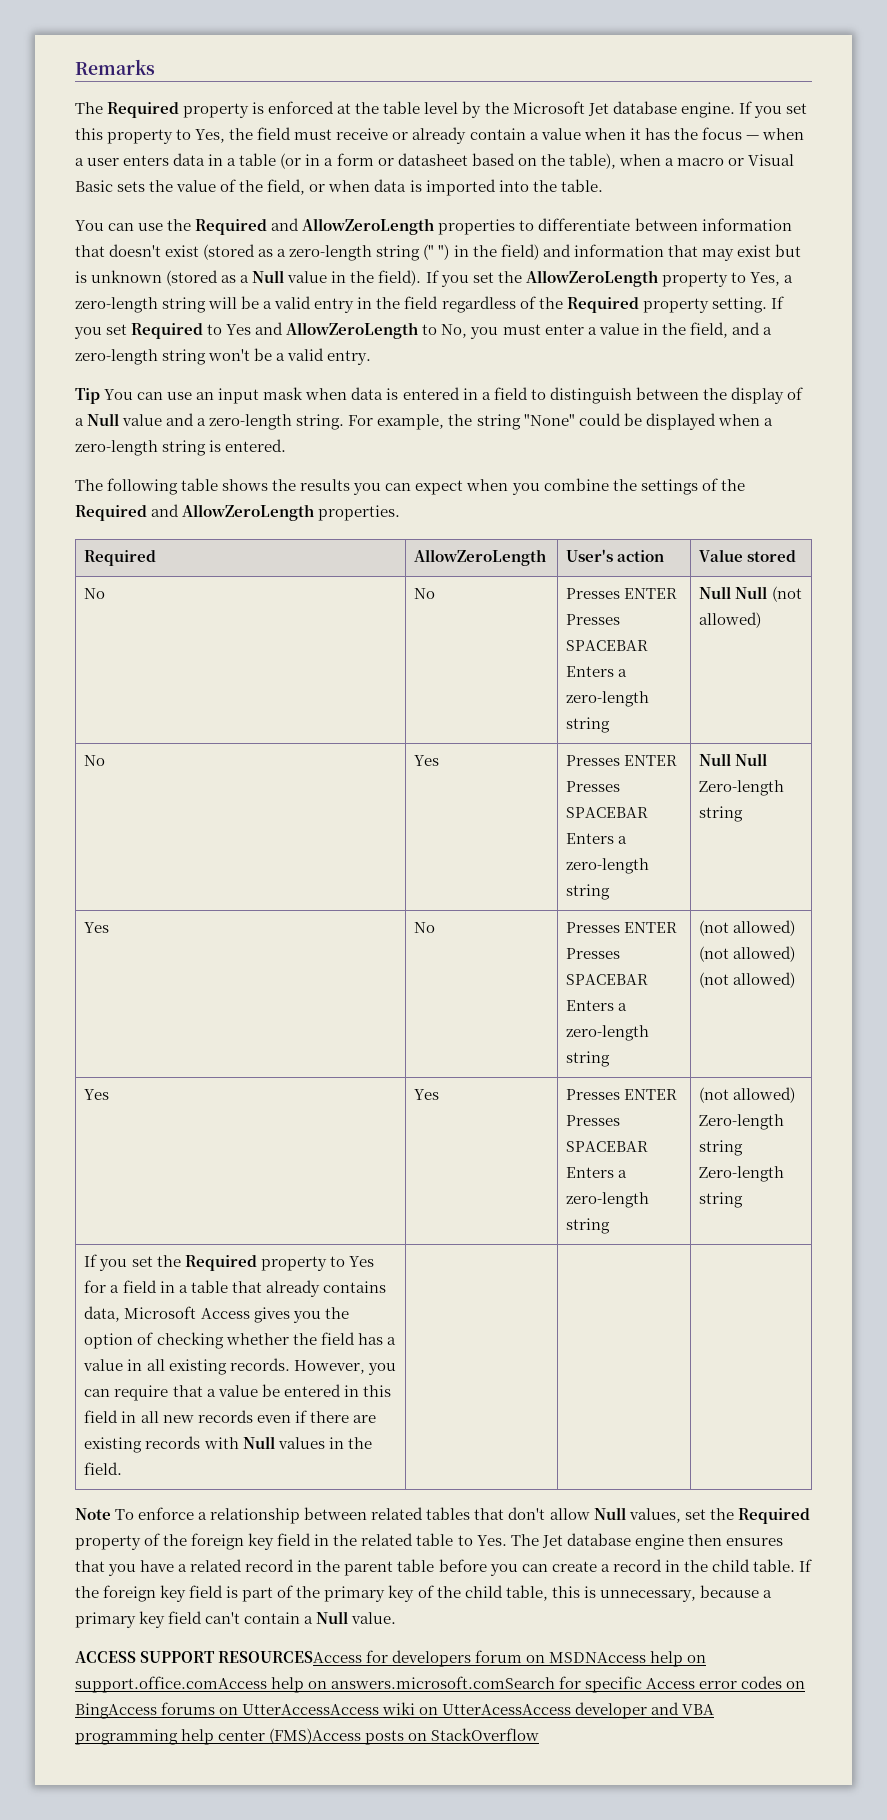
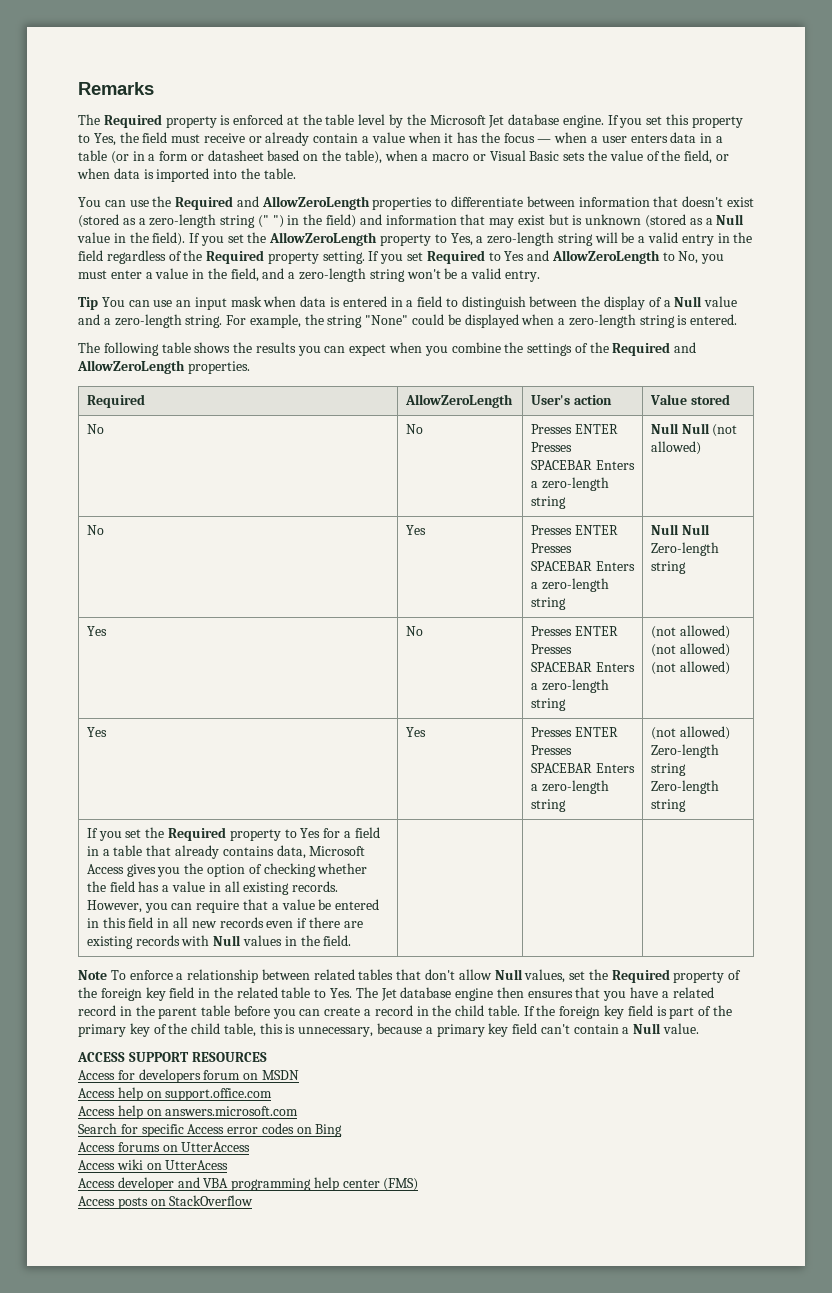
- ACCESS SUPPORT RESOURCESAccess for developers forum on MSDNAccess help on support.office.comAccess help on answers.microsoft.comSearch for specific Access error codes on BingAccess forums on UtterAccessAccess wiki on UtterAcessAccess developer and VBA programming help center (FMS)Access posts on StackOverflow
+ ACCESS SUPPORT RESOURCES
+ Access for developers forum on MSDN
+ Access help on support.office.com
+ Access help on answers.microsoft.com
+ Search for specific Access error codes on Bing
+ Access forums on UtterAccess
+ Access wiki on UtterAcess
+ Access developer and VBA programming help center (FMS)
+ Access posts on StackOverflow

